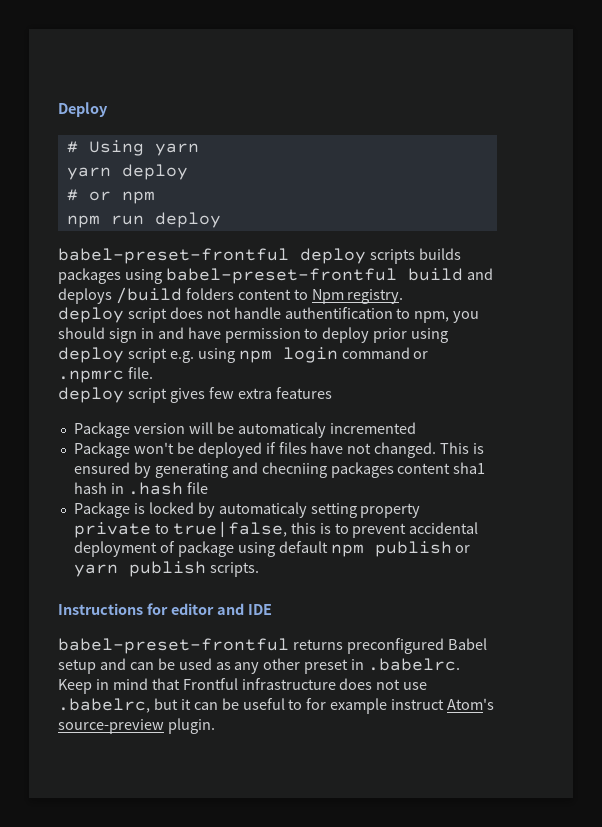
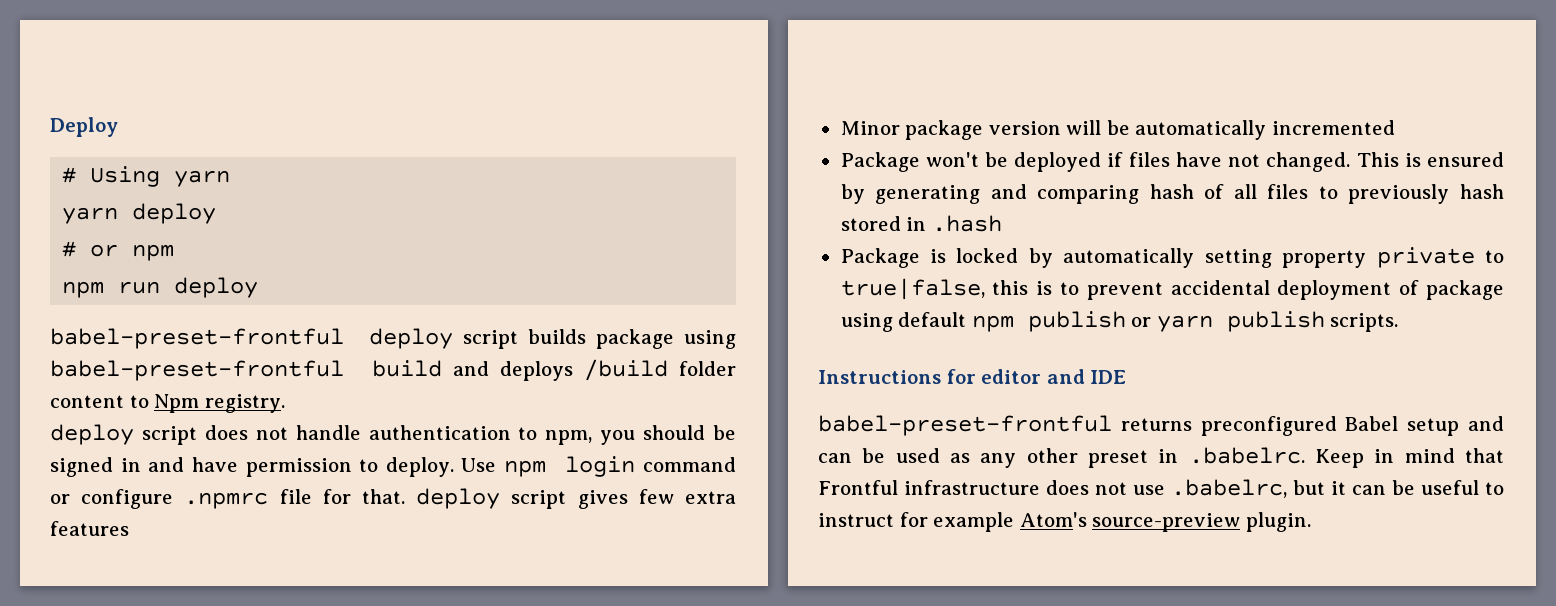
- babel-preset-frontful deploy scripts builds packages using babel-preset-frontful build and deploys /build folders content to Npm registry.
+ babel-preset-frontful deploy script builds package using babel-preset-frontful build and deploys /build folder content to Npm registry.
- deploy script does not handle authentification to npm, you should sign in and have permission to deploy prior using deploy script e.g. using npm login command or .npmrc file.
- deploy script gives few extra features
+ deploy script does not handle authentication to npm, you should be signed in and have permission to deploy. Use npm login command or configure .npmrc file for that. deploy script gives few extra features
- Package version will be automaticaly incremented
+ Minor package version will be automatically incremented
- This is ensured by generating and checniing packages content sha1 hash in .hash file
+ This is ensured by generating and comparing hash of all files to previously hash stored in .hash
- Package is locked by automaticaly setting property private to true|false, this is to prevent accidental deployment of package using default npm publish or yarn publish scripts.
+ Package is locked by automatically setting property private to true|false, this is to prevent accidental deployment of package using default npm publish or yarn publish scripts.
- babel-preset-frontful returns preconfigured Babel setup and can be used as any other preset in .babelrc. Keep in mind that Frontful infrastructure does not use .babelrc, but it can be useful to for example instruct Atom's source-preview plugin.
+ babel-preset-frontful returns preconfigured Babel setup and can be used as any other preset in .babelrc. Keep in mind that Frontful infrastructure does not use .babelrc, but it can be useful to instruct for example Atom's source-preview plugin.

